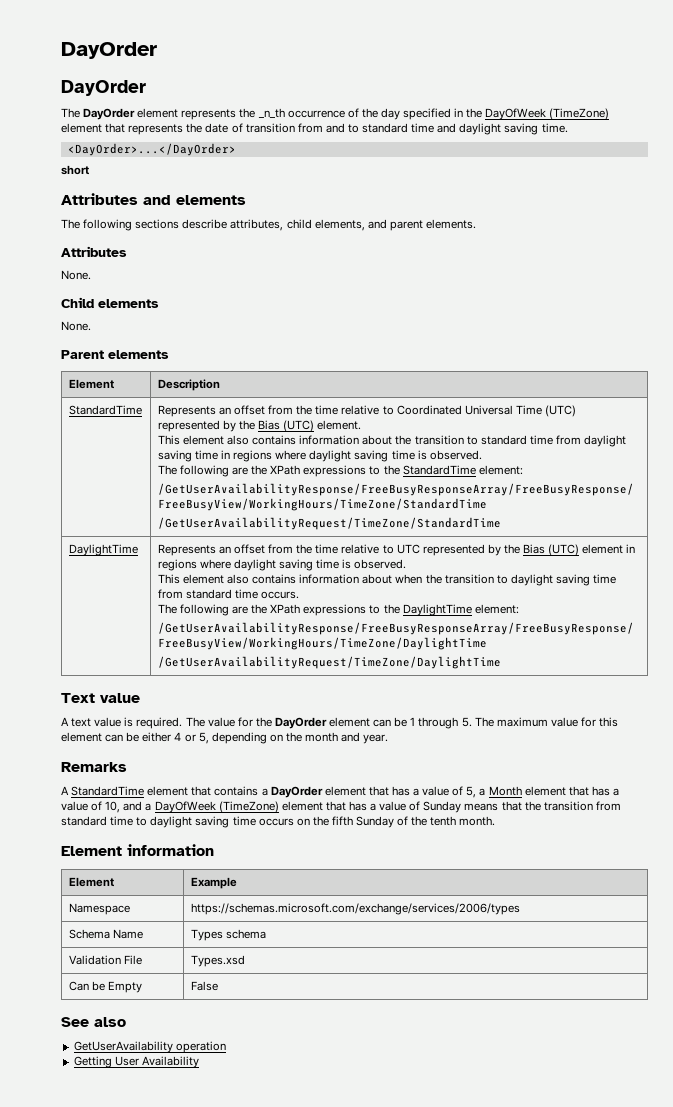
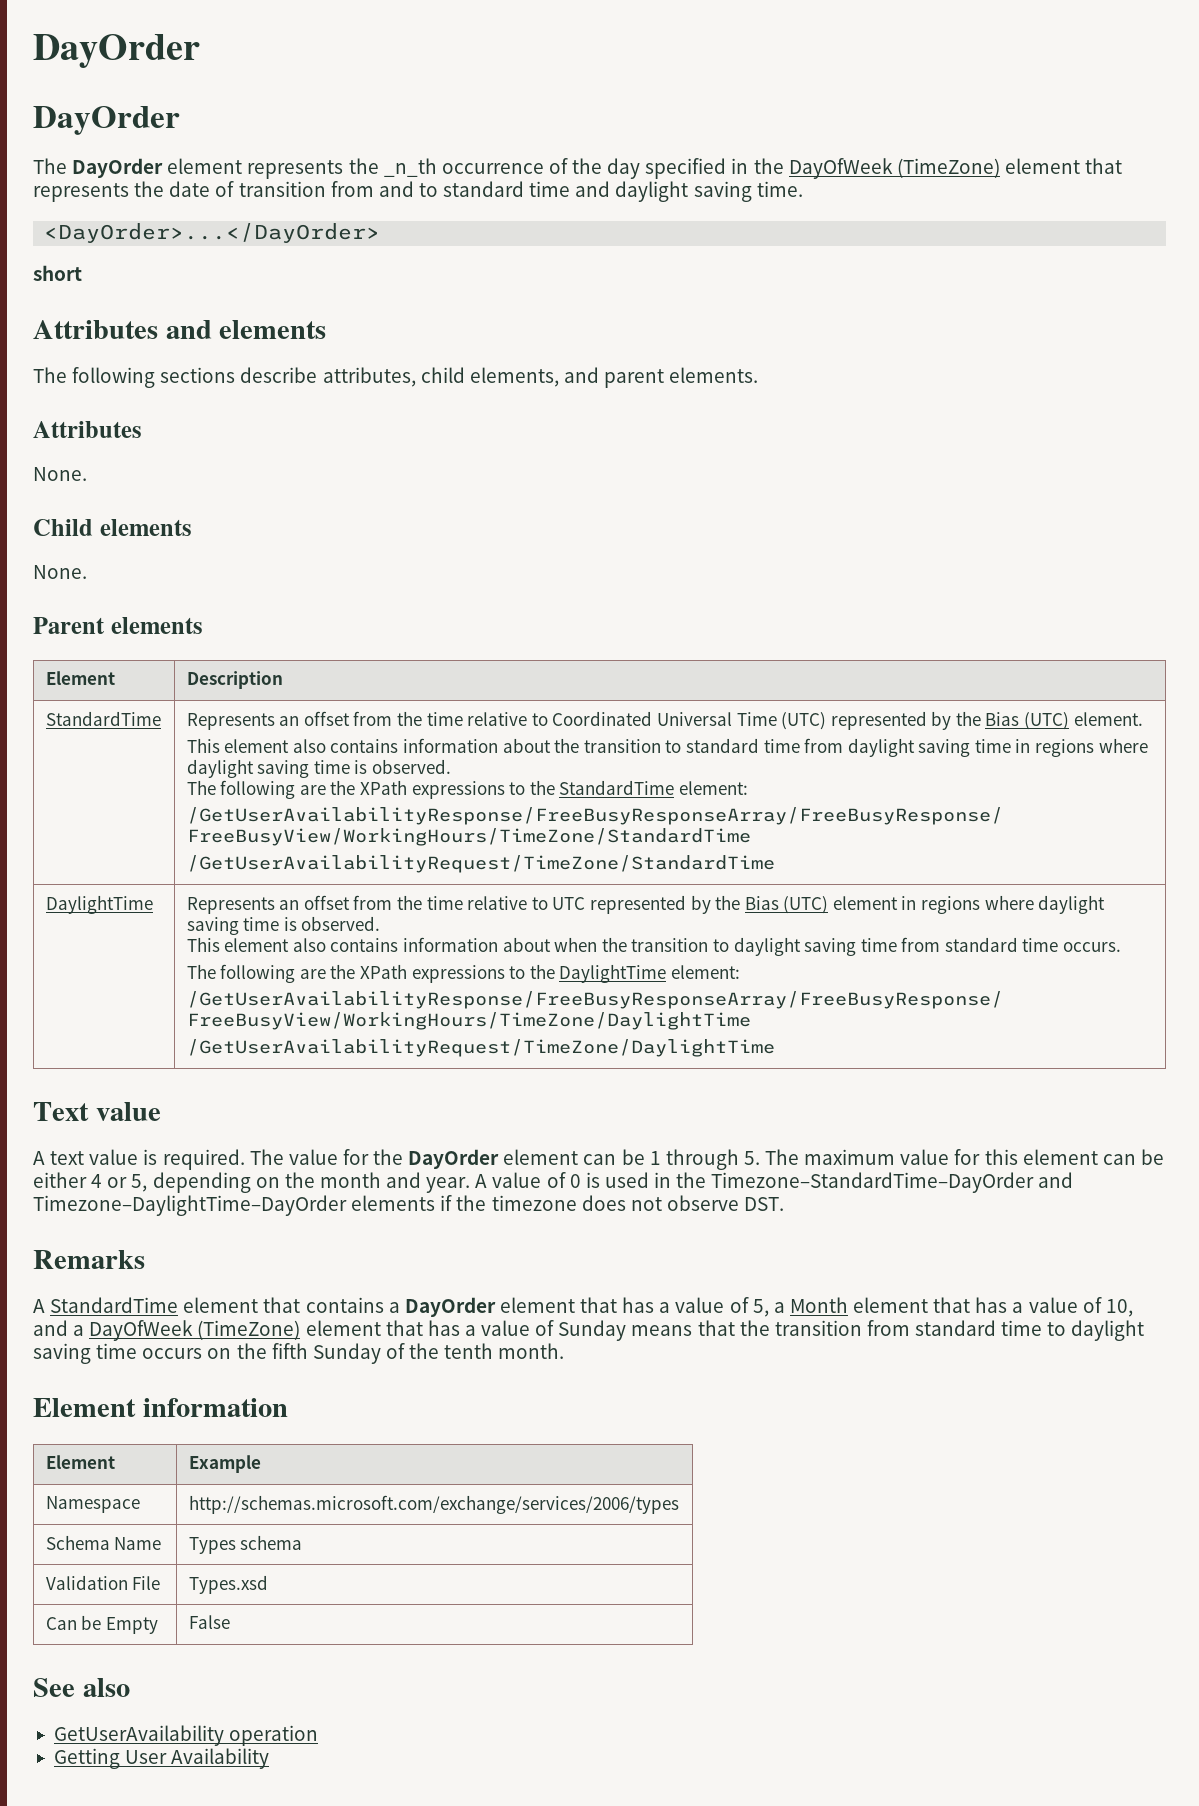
+ A value of 0 is used in the Timezone–StandardTime–DayOrder and Timezone–DaylightTime–DayOrder elements if the timezone does not observe DST.
- Namespace | https://schemas.microsoft.com/exchange/services/2006/types
+ Namespace | http://schemas.microsoft.com/exchange/services/2006/types

